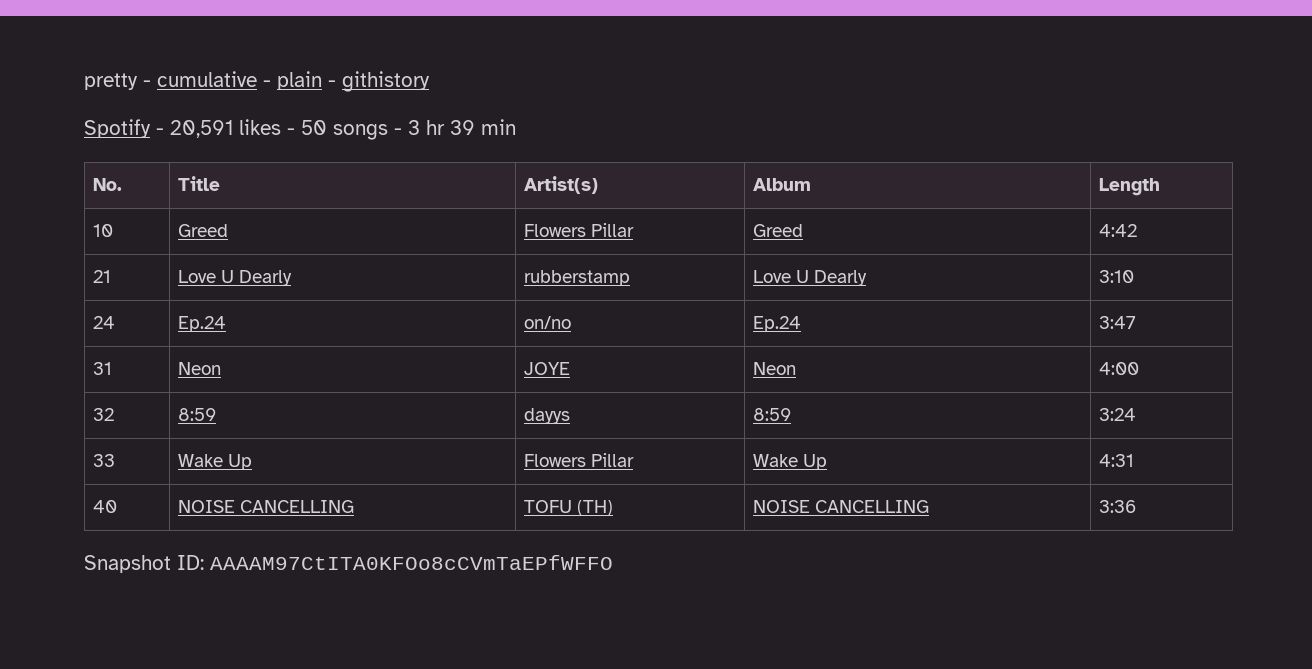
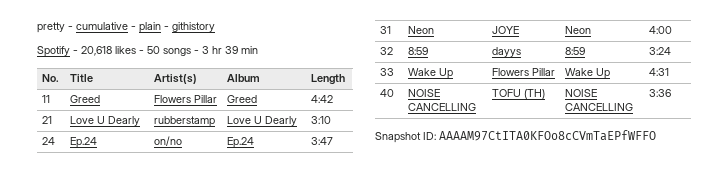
- Spotify - 20,591 likes - 50 songs - 3 hr 39 min
+ Spotify - 20,618 likes - 50 songs - 3 hr 39 min
- 10 | Greed | Flowers Pillar | Greed | 4:42
+ 11 | Greed | Flowers Pillar | Greed | 4:42

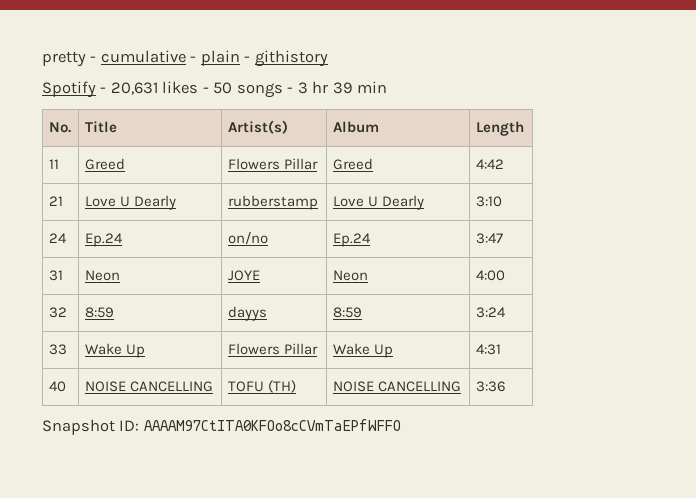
- Spotify - 20,618 likes - 50 songs - 3 hr 39 min
+ Spotify - 20,631 likes - 50 songs - 3 hr 39 min

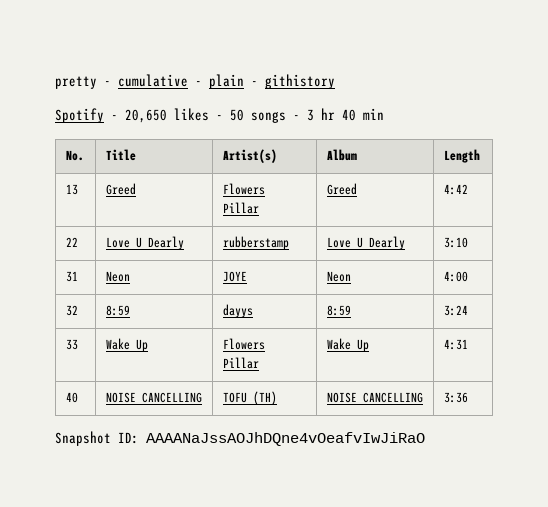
- Spotify - 20,631 likes - 50 songs - 3 hr 39 min
+ Spotify - 20,650 likes - 50 songs - 3 hr 40 min
- 11 | Greed | Flowers Pillar | Greed | 4:42
+ 13 | Greed | Flowers Pillar | Greed | 4:42
- 21 | Love U Dearly | rubberstamp | Love U Dearly | 3:10
+ 22 | Love U Dearly | rubberstamp | Love U Dearly | 3:10
- 24 | Ep.24 | on/no | Ep.24 | 3:47
- Snapshot ID: AAAAM97CtITA0KFOo8cCVmTaEPfWFFO
+ Snapshot ID: AAAANaJssAOJhDQne4vOeafvIwJiRaO

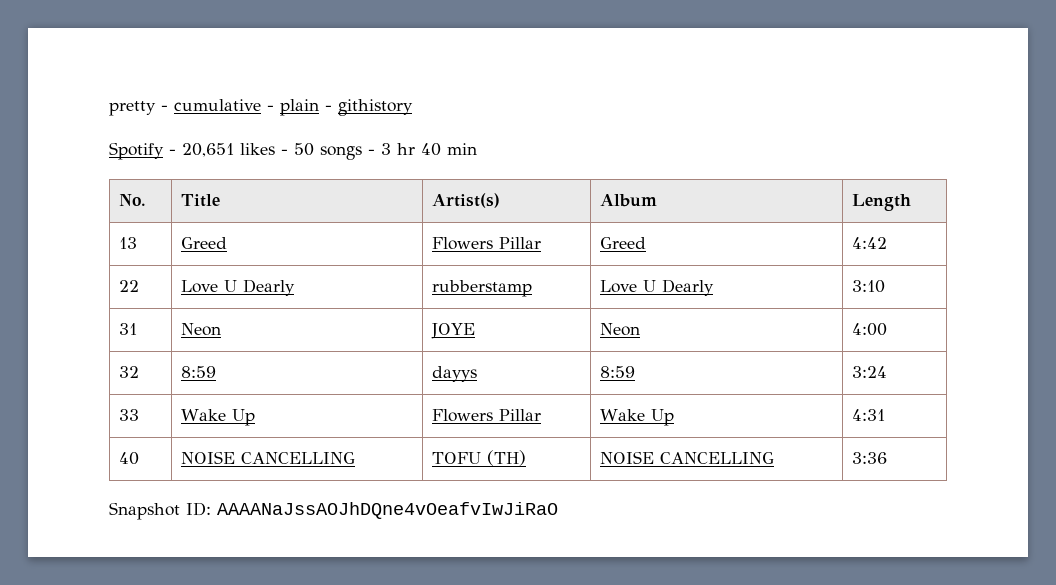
- Spotify - 20,650 likes - 50 songs - 3 hr 40 min
+ Spotify - 20,651 likes - 50 songs - 3 hr 40 min

